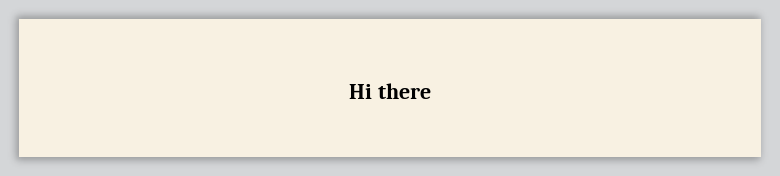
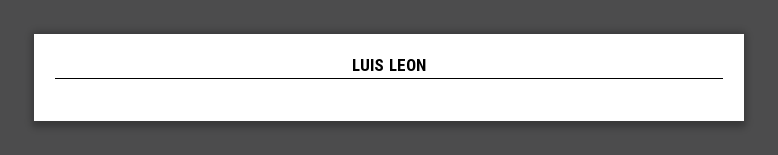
- Hi there
+ LUIS LEON

